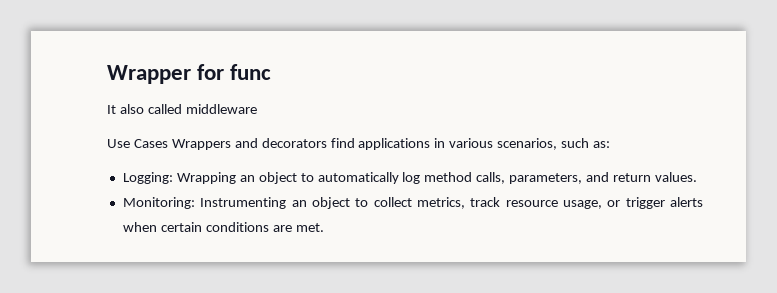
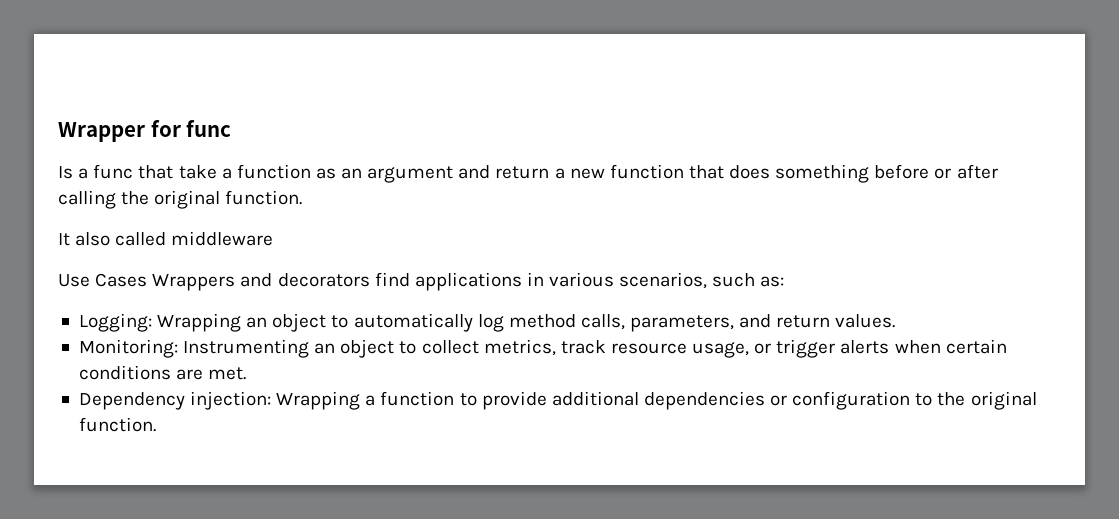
+ Is a func that take a function as an argument and return a new function that does something before or after calling the original function.
+ Dependency injection: Wrapping a function to provide additional dependencies or configuration to the original function.

